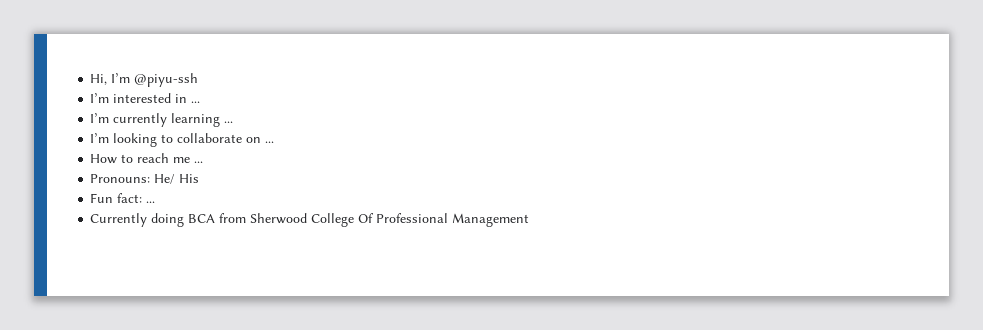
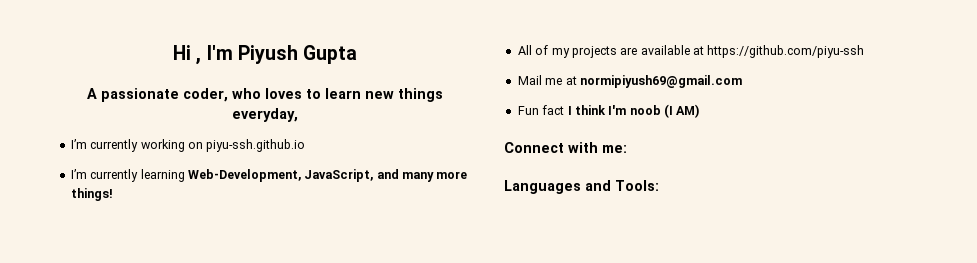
- Hi, I’m @piyu-ssh
- I’m interested in ...
- I’m currently learning ...
- I’m looking to collaborate on ...
- How to reach me ...
- Pronouns: He/ His
- Fun fact: ...
- Currently doing BCA from Sherwood College Of Professional Management
+ Hi , I'm Piyush Gupta
+ A passionate coder, who loves to learn new things everyday,
+ I’m currently working on piyu-ssh.github.io
+ I’m currently learning Web-Development, JavaScript, and many more things!
+ All of my projects are available at https://github.com/piyu-ssh
+ Mail me at normipiyush69@gmail.com
+ Fun fact I think I'm noob (I AM)
+ Connect with me:
+ Languages and Tools:

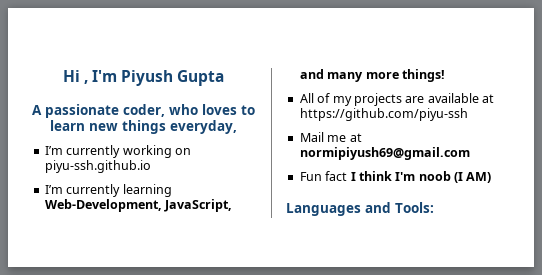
- Connect with me:

